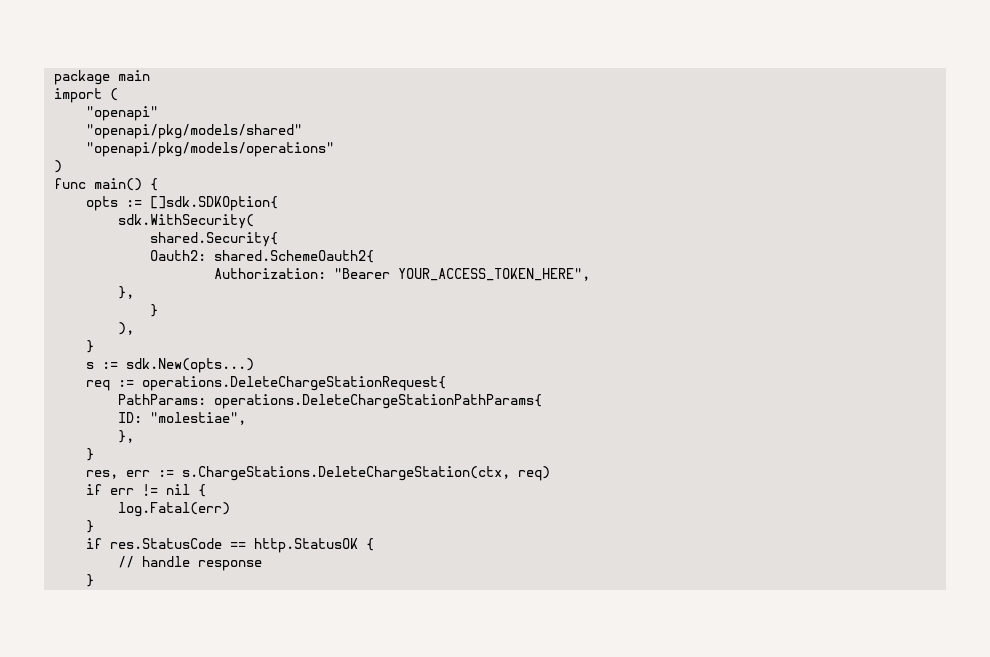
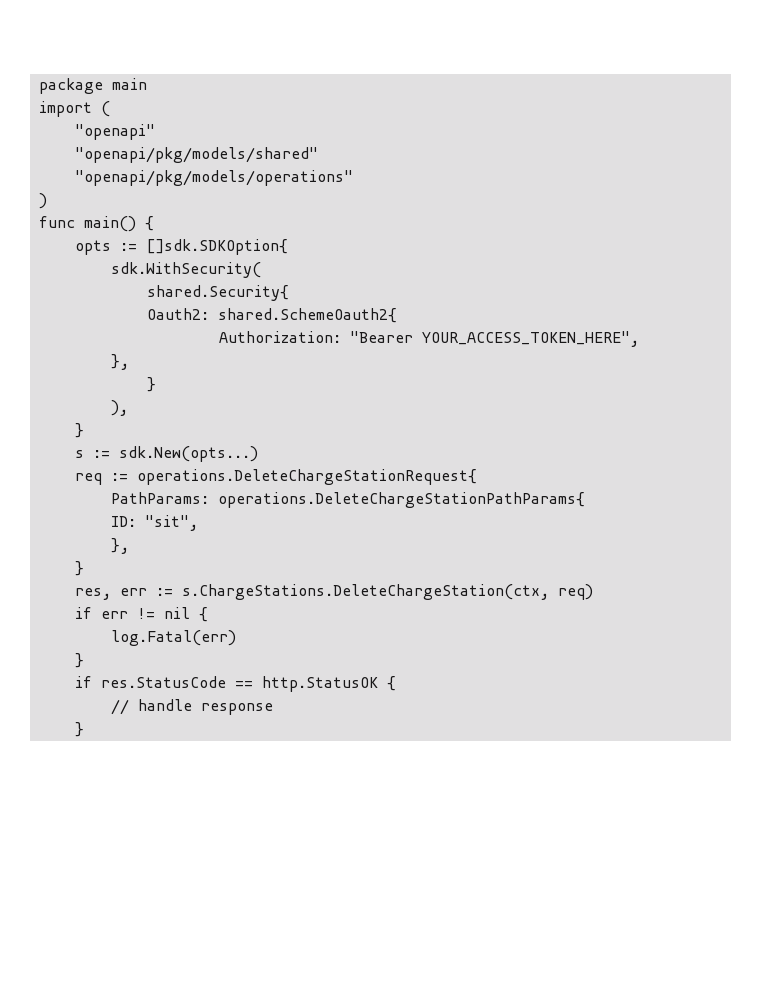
- ID: "molestiae",
+ ID: "sit",

